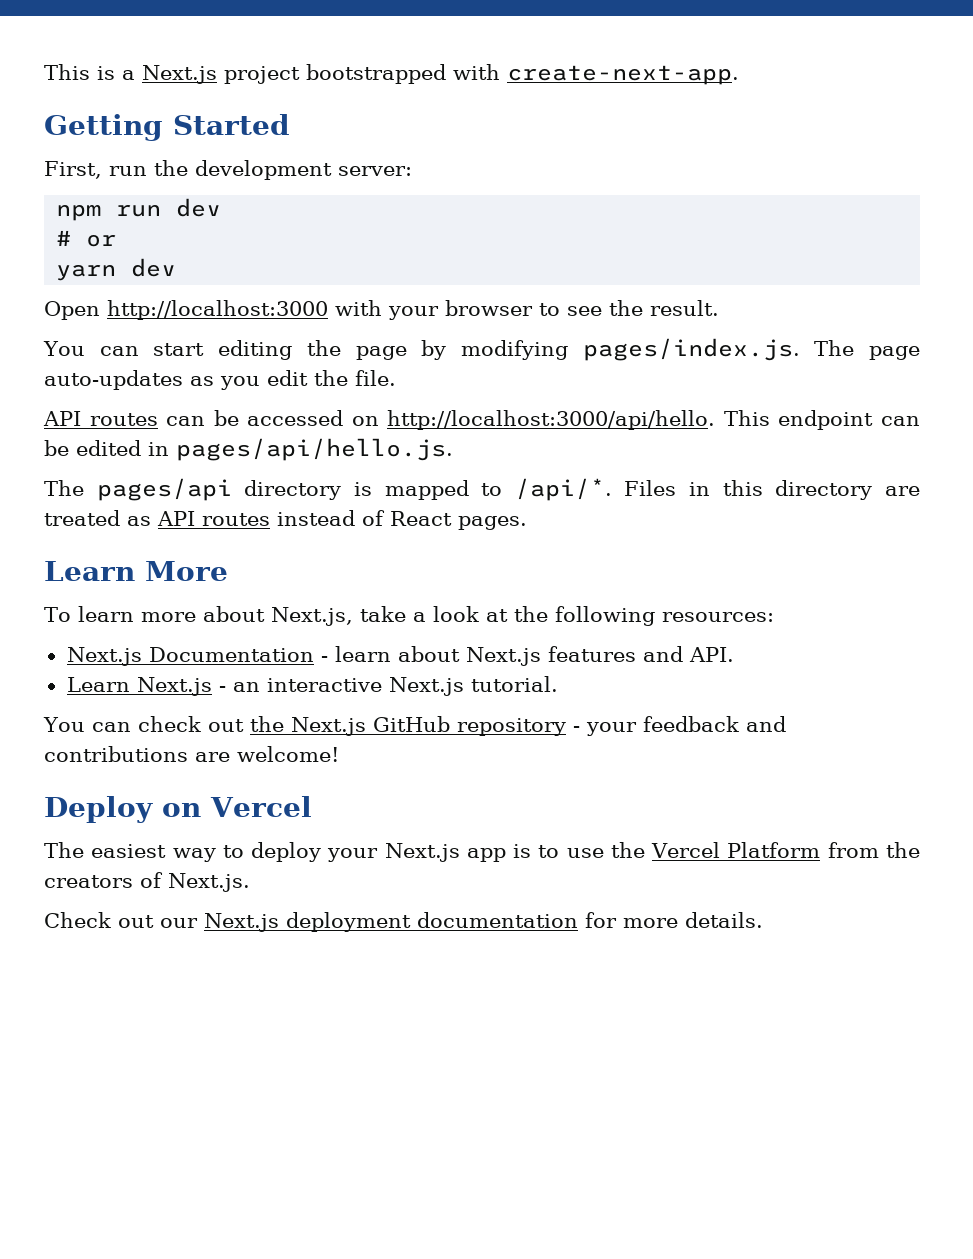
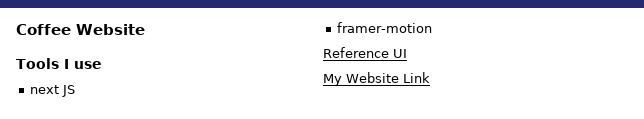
- This is a Next.js project bootstrapped with create-next-app.
- Getting Started
- First, run the development server:
- npm run dev
- # or
- yarn dev
- Open http://localhost:3000 with your browser to see the result.
- You can start editing the page by modifying pages/index.js. The page auto-updates as you edit the file.
- API routes can be accessed on http://localhost:3000/api/hello. This endpoint can be edited in pages/api/hello.js.
- The pages/api directory is mapped to /api/*. Files in this directory are treated as API routes instead of React pages.
- Learn More
- To learn more about Next.js, take a look at the following resources:
- Next.js Documentation - learn about Next.js features and API.
- Learn Next.js - an interactive Next.js tutorial.
- You can check out the Next.js GitHub repository - your feedback and contributions are welcome!
- Deploy on Vercel
- The easiest way to deploy your Next.js app is to use the Vercel Platform from the creators of Next.js.
- Check out our Next.js deployment documentation for more details.
+ Coffee Website
+ Tools I use
+ next JS
+ framer-motion
+ Reference UI
+ My Website Link

